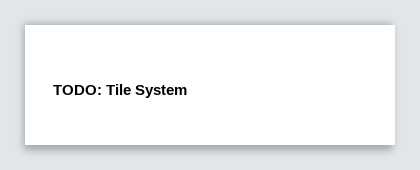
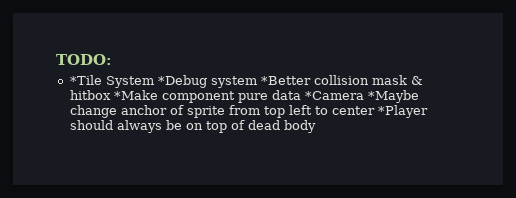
- TODO: Tile System
+ TODO:
+ *Tile System *Debug system *Better collision mask & hitbox *Make component pure data *Camera *Maybe change anchor of sprite from top left to center *Player should always be on top of dead body

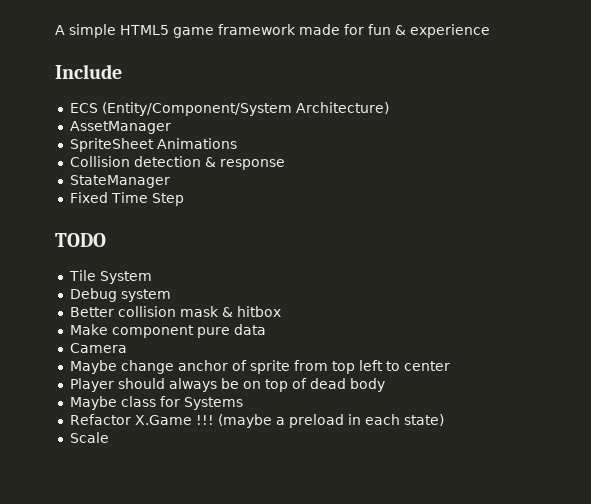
- TODO:
- *Tile System *Debug system *Better collision mask & hitbox *Make component pure data *Camera *Maybe change anchor of sprite from top left to center *Player should always be on top of dead body
+ A simple HTML5 game framework made for fun & experience
+ Include
+ ECS (Entity/Component/System Architecture)
+ AssetManager
+ SpriteSheet Animations
+ Collision detection & response
+ StateManager
+ Fixed Time Step
+ TODO
+ Tile System
+ Debug system
+ Better collision mask & hitbox
+ Make component pure data
+ Camera
+ Maybe change anchor of sprite from top left to center
+ Player should always be on top of dead body
+ Maybe class for Systems
+ Refactor X.Game !!! (maybe a preload in each state)
+ Scale

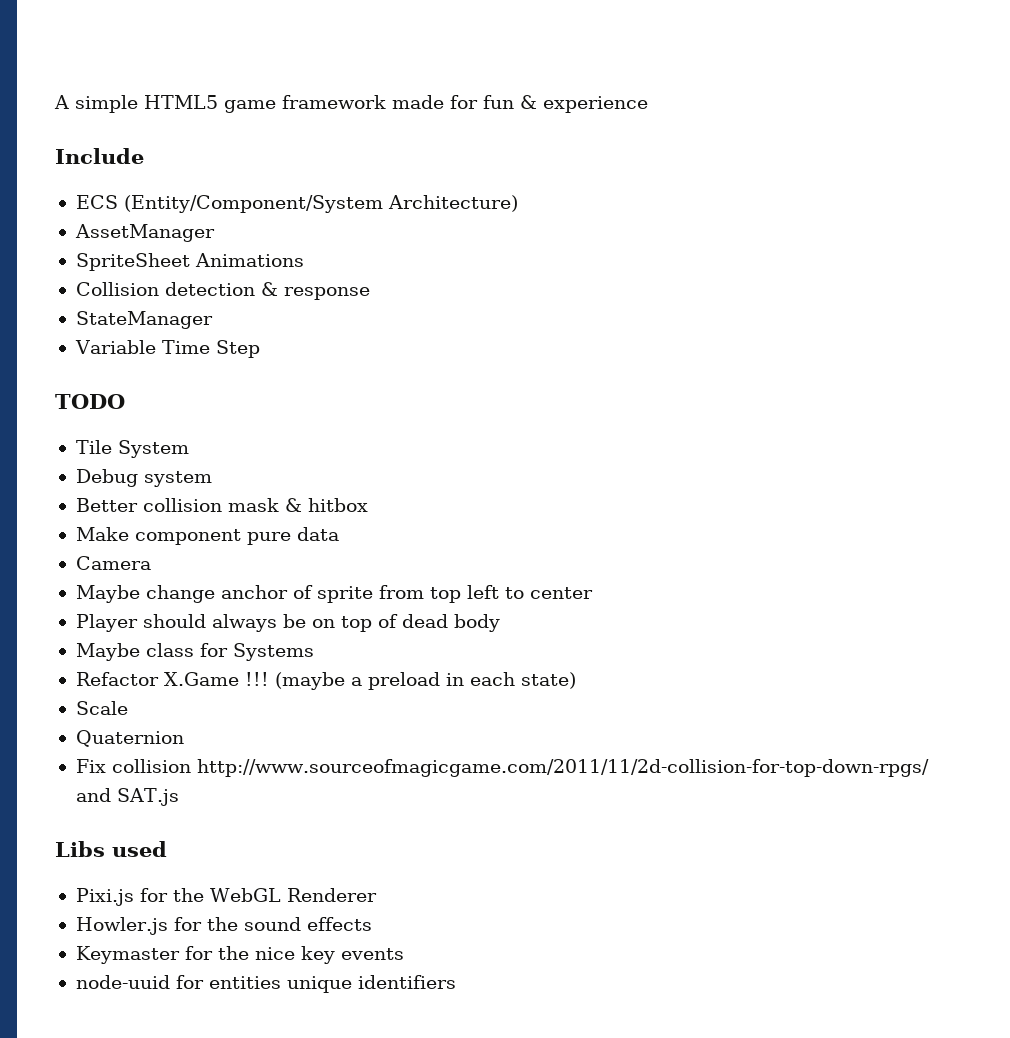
- Fixed Time Step
+ Variable Time Step
+ Quaternion
+ Fix collision http://www.sourceofmagicgame.com/2011/11/2d-collision-for-top-down-rpgs/ and SAT.js
+ Libs used
+ Pixi.js for the WebGL Renderer
+ Howler.js for the sound effects
+ Keymaster for the nice key events
+ node-uuid for entities unique identifiers

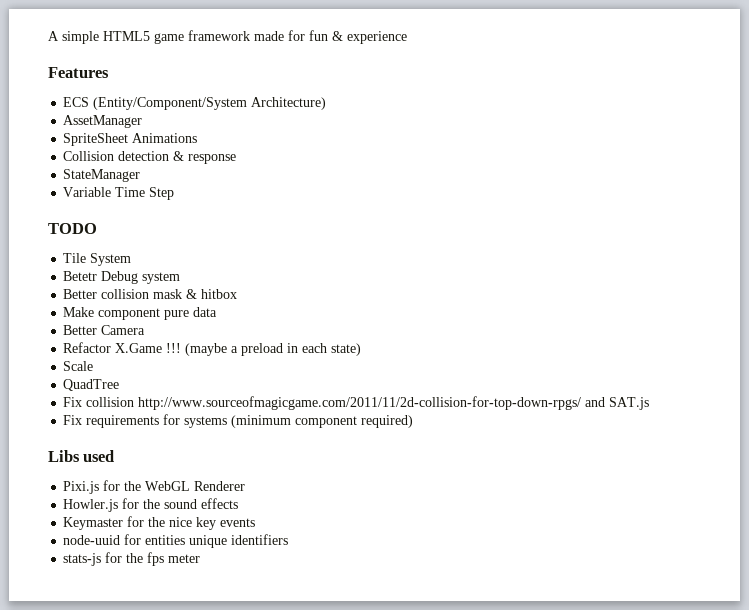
- Include
+ Features
- Debug system
+ Betetr Debug system
- Camera
+ Better Camera
- Maybe change anchor of sprite from top left to center
- Player should always be on top of dead body
- Maybe class for Systems
- Quaternion
+ QuadTree
+ Fix requirements for systems (minimum component required)
+ stats-js for the fps meter

